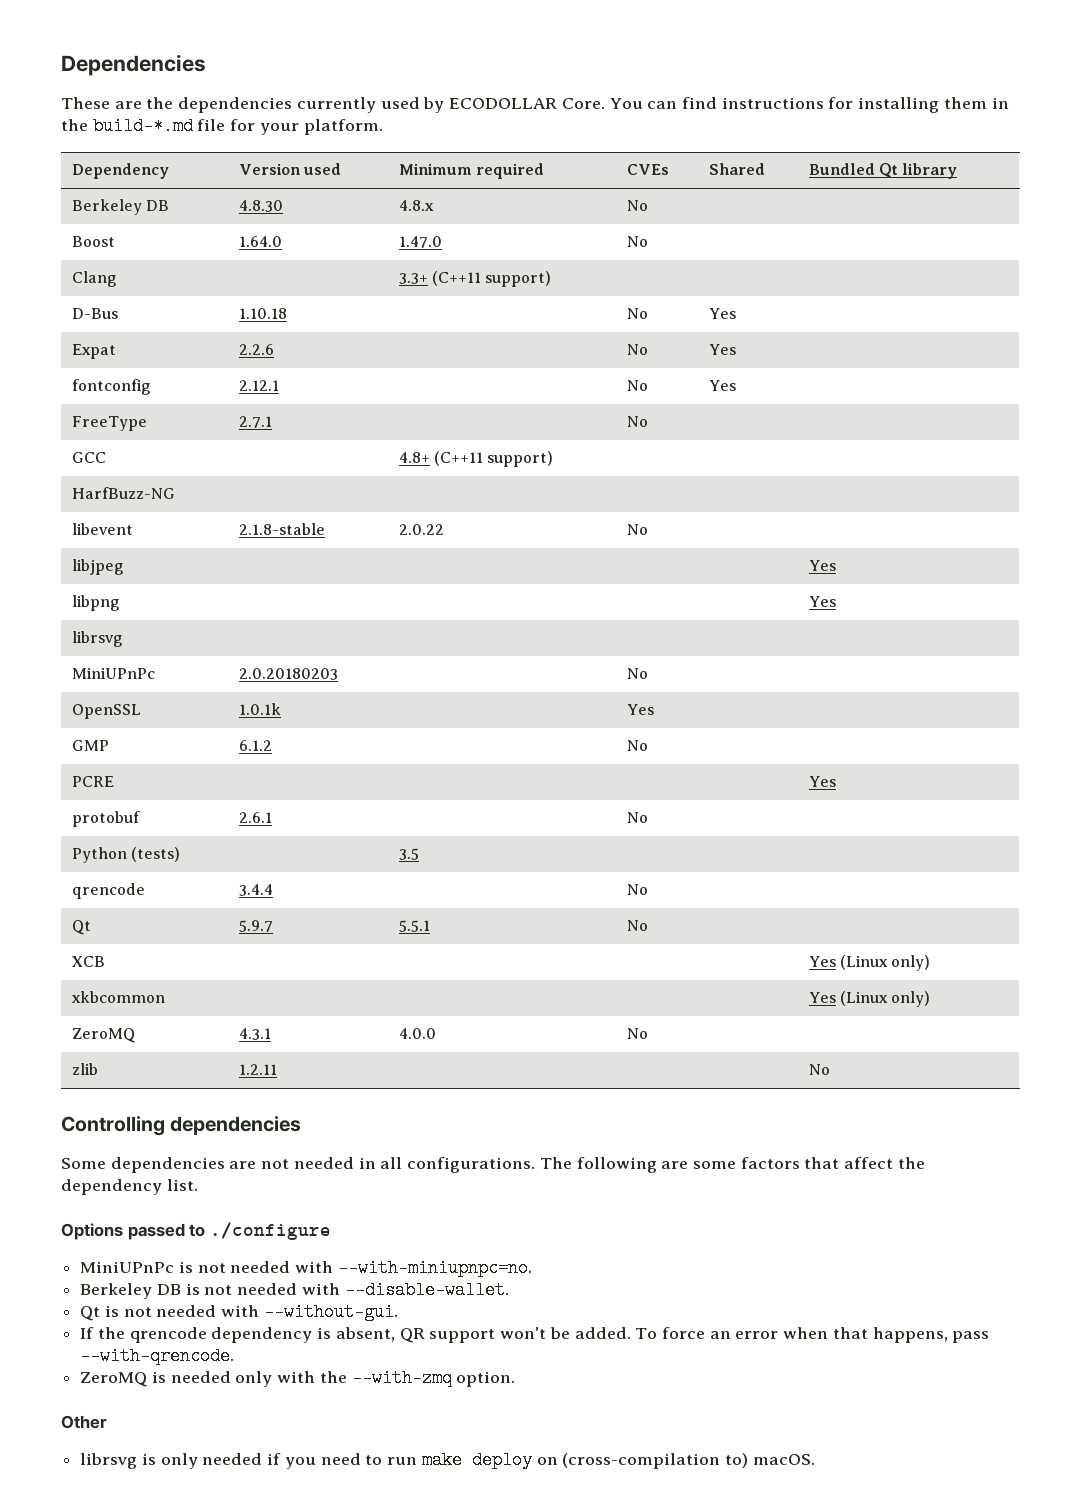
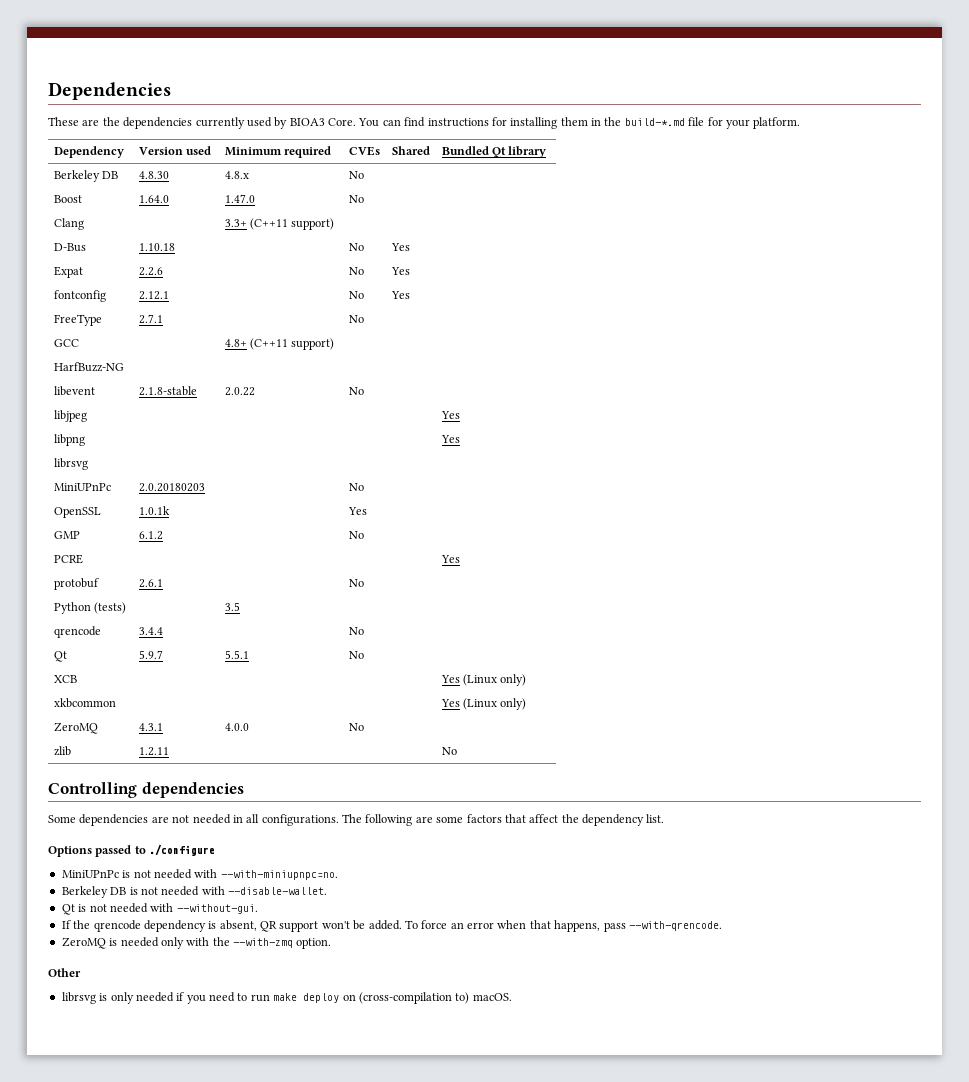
- These are the dependencies currently used by ECODOLLAR Core.
+ These are the dependencies currently used by BIOA3 Core.

